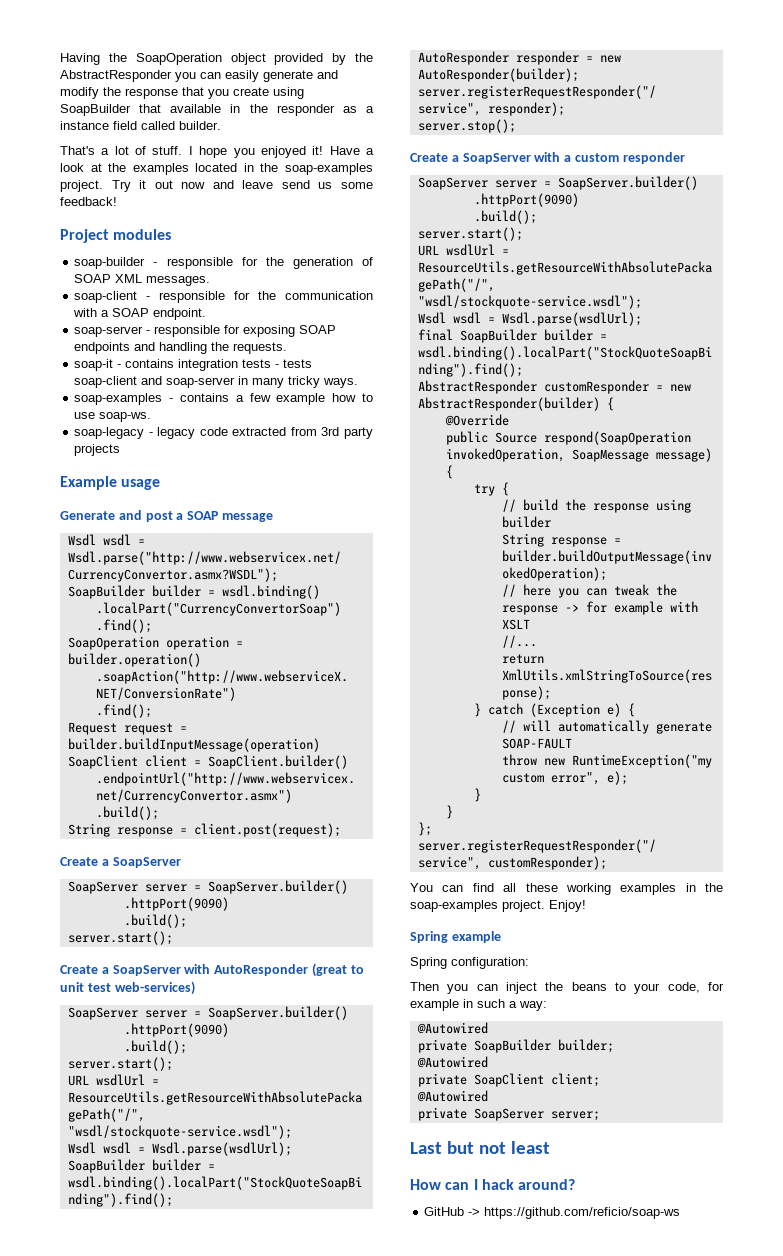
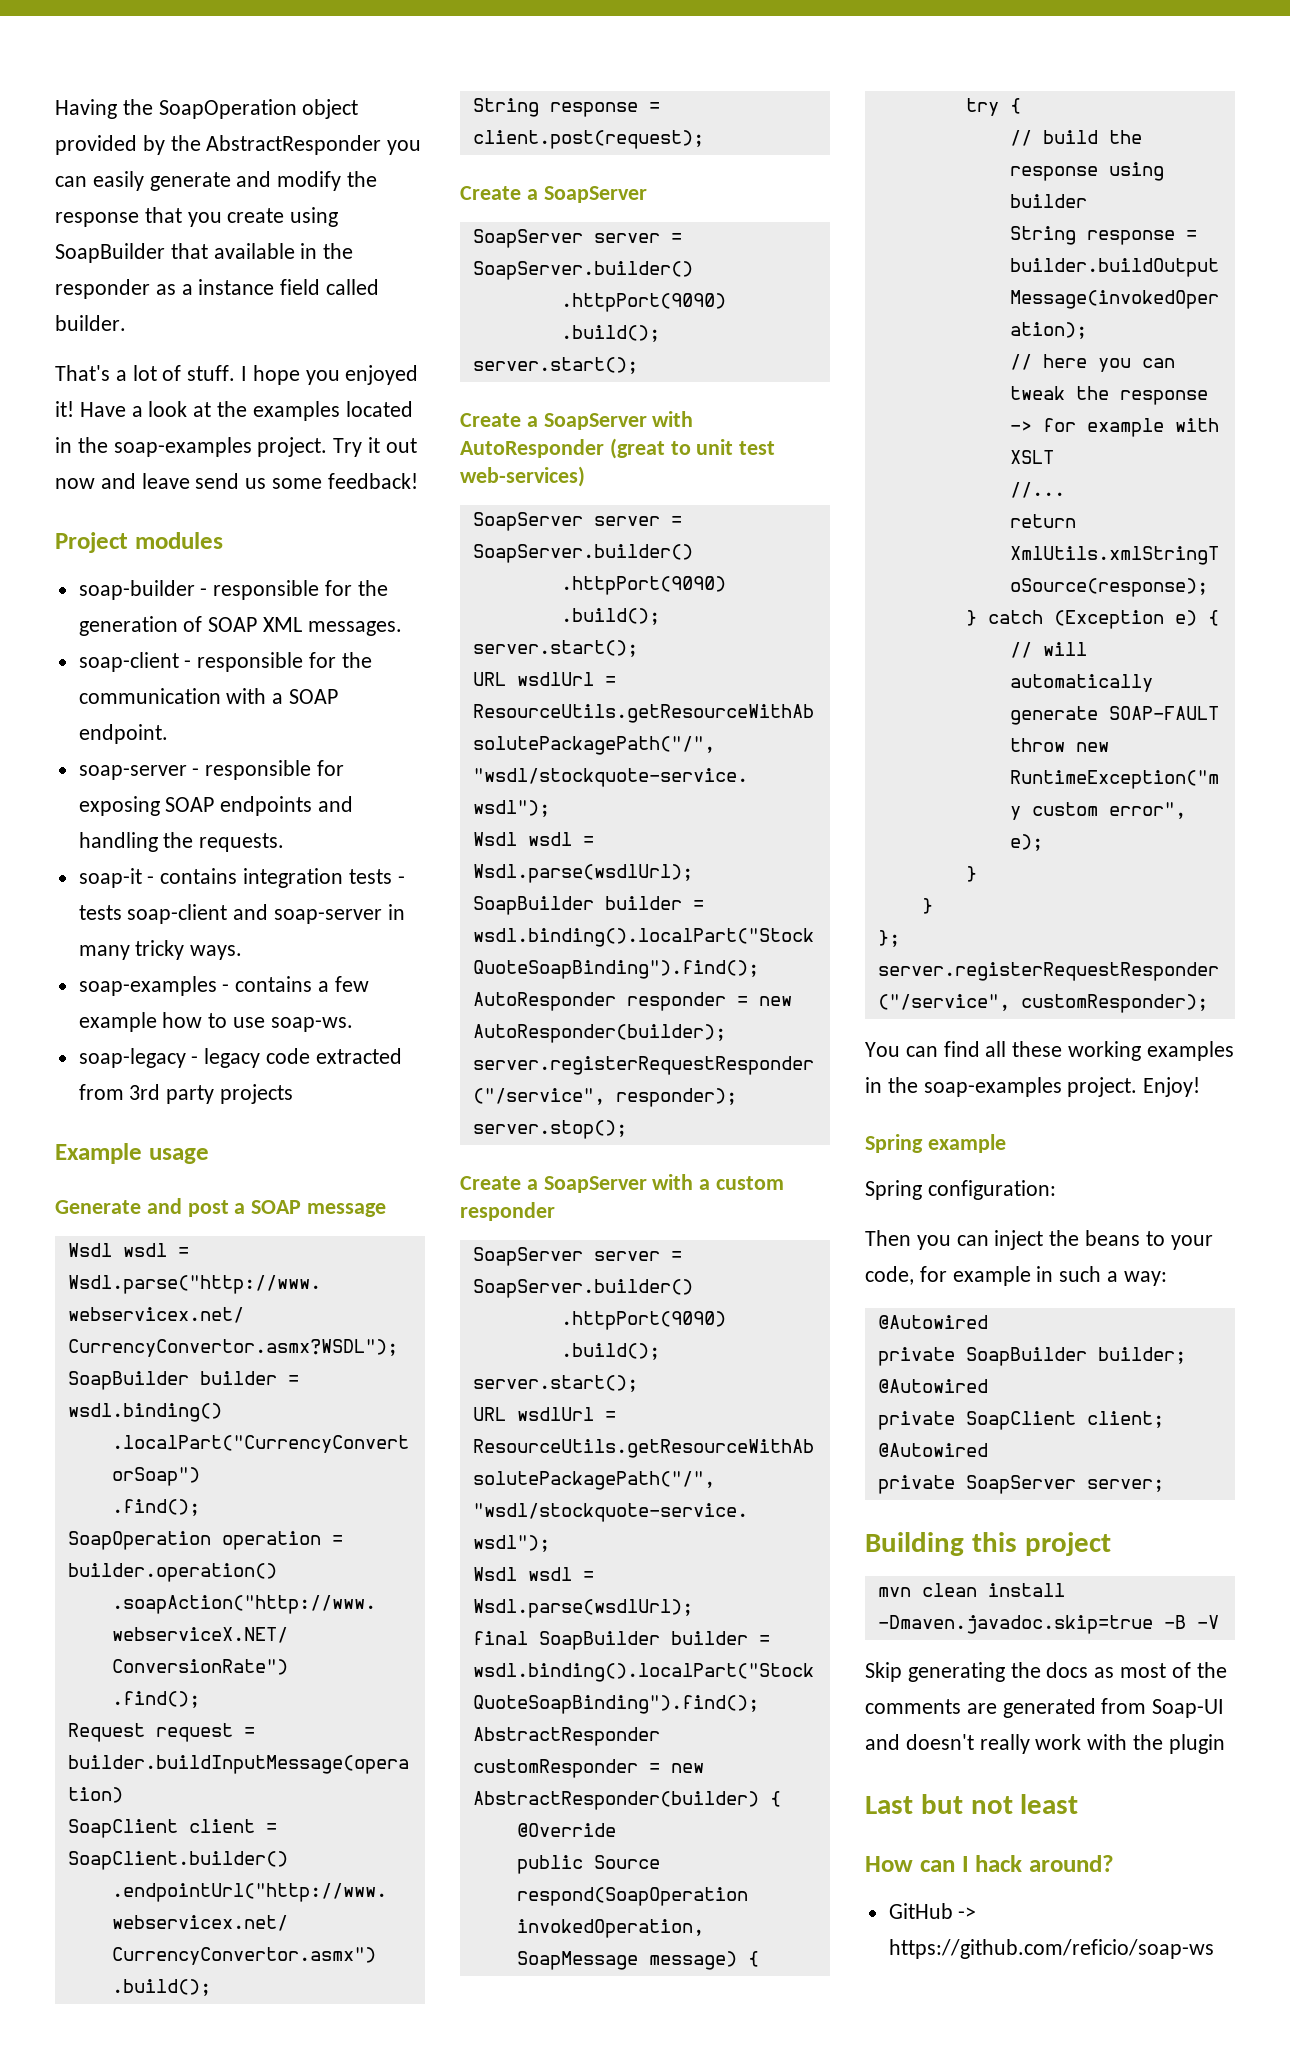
+ Building this project
+ mvn clean install -Dmaven.javadoc.skip=true -B -V
+ Skip generating the docs as most of the comments are generated from Soap-UI and doesn't really work with the plugin

